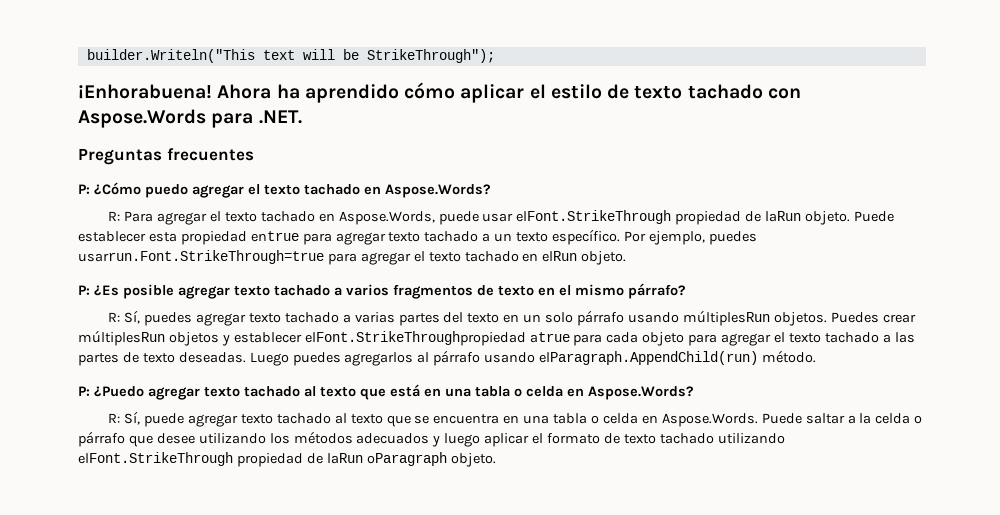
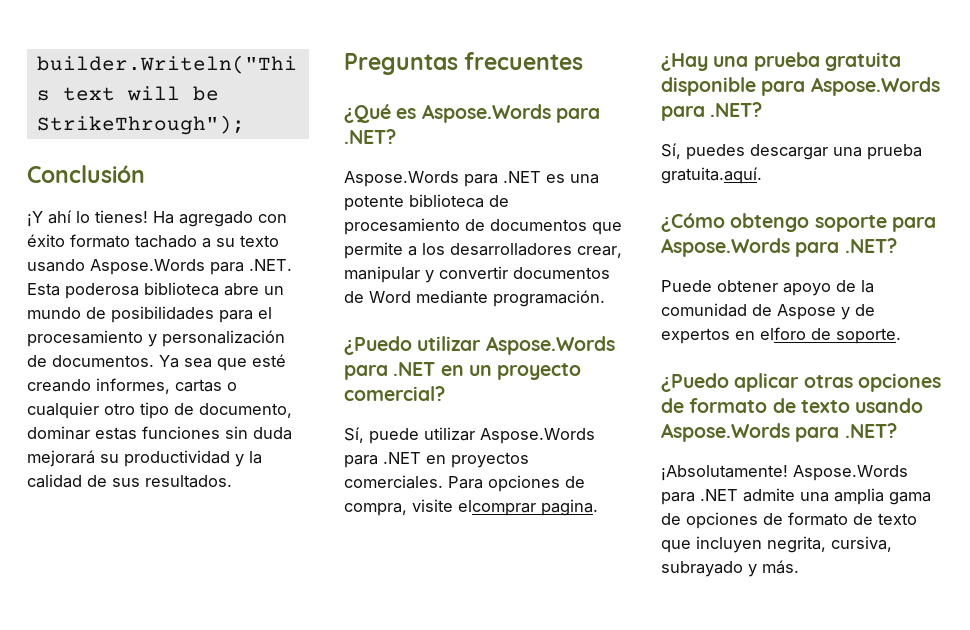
- ¡Enhorabuena! Ahora ha aprendido cómo aplicar el estilo de texto tachado con Aspose.Words para .NET.
+ Conclusión
+ ¡Y ahí lo tienes! Ha agregado con éxito formato tachado a su texto usando Aspose.Words para .NET. Esta poderosa biblioteca abre un mundo de posibilidades para el procesamiento y personalización de documentos. Ya sea que esté creando informes, cartas o cualquier otro tipo de documento, dominar estas funciones sin duda mejorará su productividad y la calidad de sus resultados.
  Preguntas frecuentes
- P: ¿Cómo puedo agregar el texto tachado en Aspose.Words?
- R: Para agregar el texto tachado en Aspose.Words, puede usar elFont.StrikeThrough propiedad de laRun objeto. Puede establecer esta propiedad entrue para agregar texto tachado a un texto específico. Por ejemplo, puedes usarrun.Font.StrikeThrough=true para agregar el texto tachado en elRun objeto.
- P: ¿Es posible agregar texto tachado a varios fragmentos de texto en el mismo párrafo?
- R: Sí, puedes agregar texto tachado a varias partes del texto en un solo párrafo usando múltiplesRun objetos. Puedes crear múltiplesRun objetos y establecer elFont.StrikeThroughpropiedad atrue para cada objeto para agregar el texto tachado a las partes de texto deseadas. Luego puedes agregarlos al párrafo usando elParagraph.AppendChild(run) método.
- P: ¿Puedo agregar texto tachado al texto que está en una tabla o celda en Aspose.Words?
- R: Sí, puede agregar texto tachado al texto que se encuentra en una tabla o celda en Aspose.Words. Puede saltar a la celda o párrafo que desee utilizando los métodos adecuados y luego aplicar el formato de texto tachado utilizando elFont.StrikeThrough propiedad de laRun oParagraph objeto.
+ ¿Qué es Aspose.Words para .NET?
+ Aspose.Words para .NET es una potente biblioteca de procesamiento de documentos que permite a los desarrolladores crear, manipular y convertir documentos de Word mediante programación.
+ ¿Puedo utilizar Aspose.Words para .NET en un proyecto comercial?
+ Sí, puede utilizar Aspose.Words para .NET en proyectos comerciales. Para opciones de compra, visite elcomprar pagina.
+ ¿Hay una prueba gratuita disponible para Aspose.Words para .NET?
+ Sí, puedes descargar una prueba gratuita.aquí.
+ ¿Cómo obtengo soporte para Aspose.Words para .NET?
+ Puede obtener apoyo de la comunidad de Aspose y de expertos en elforo de soporte.
+ ¿Puedo aplicar otras opciones de formato de texto usando Aspose.Words para .NET?
+ ¡Absolutamente! Aspose.Words para .NET admite una amplia gama de opciones de formato de texto que incluyen negrita, cursiva, subrayado y más.

